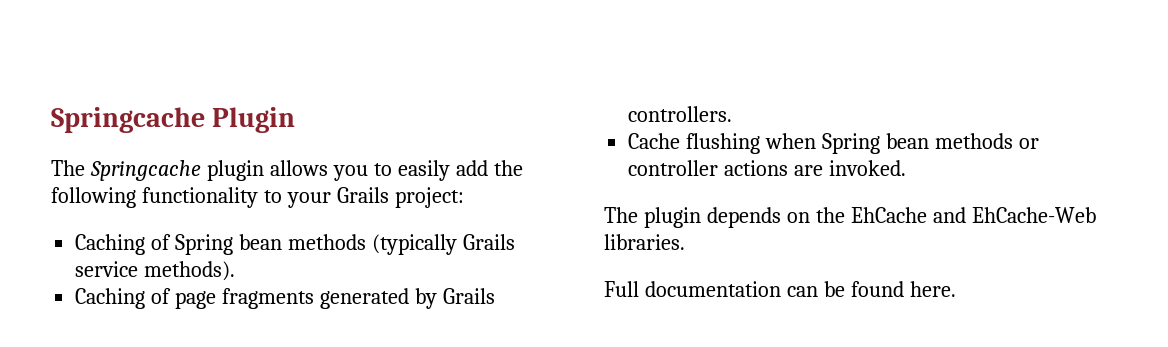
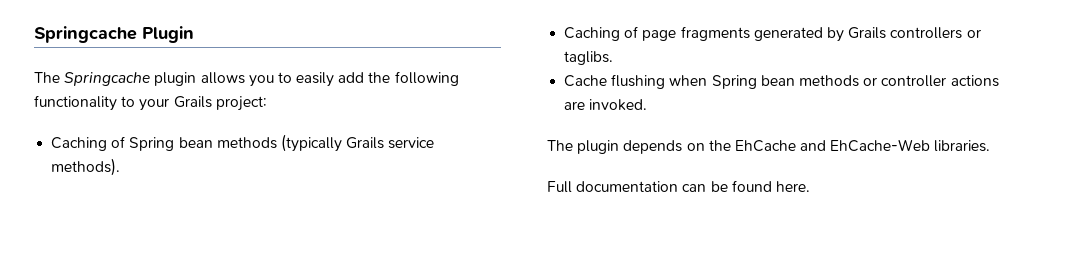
- Caching of page fragments generated by Grails controllers.
+ Caching of page fragments generated by Grails controllers or taglibs.

